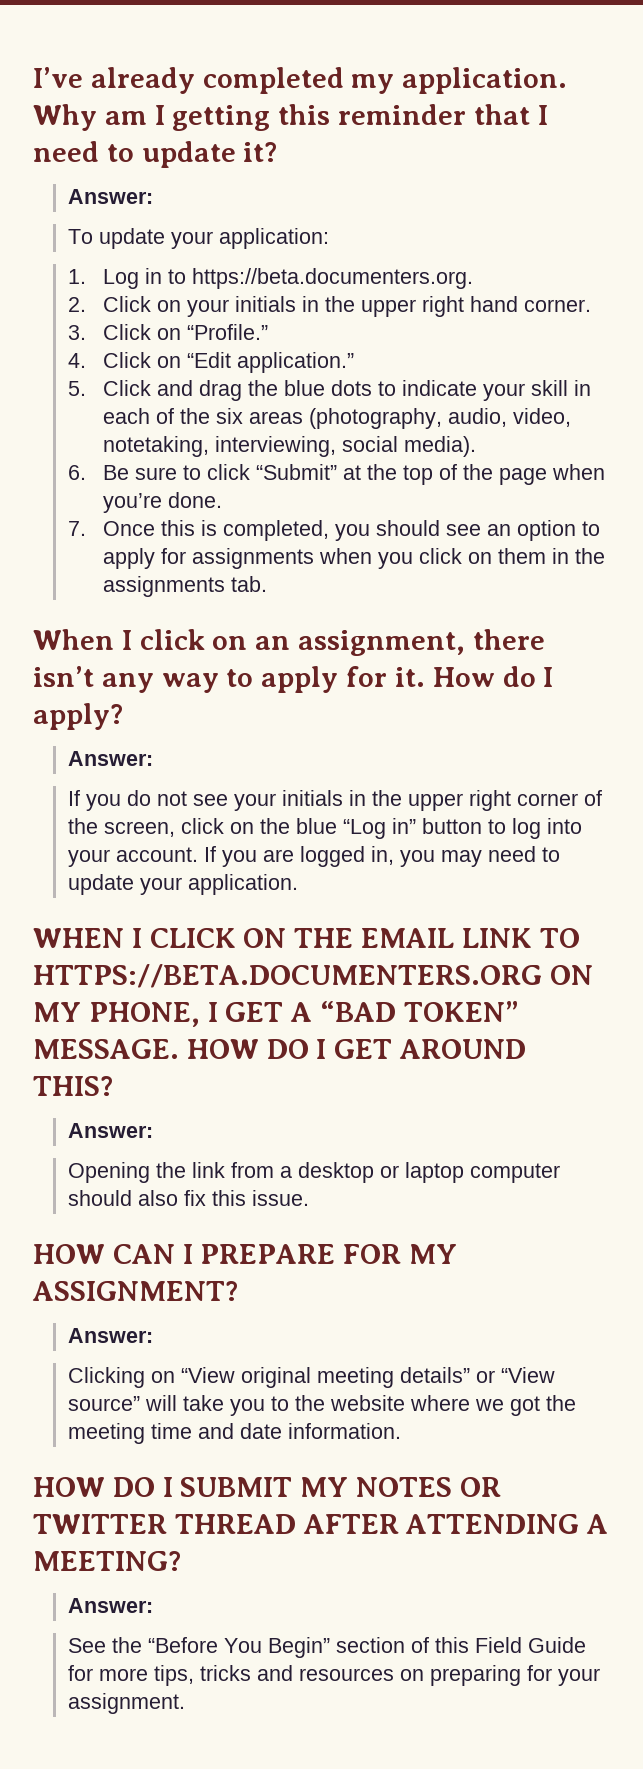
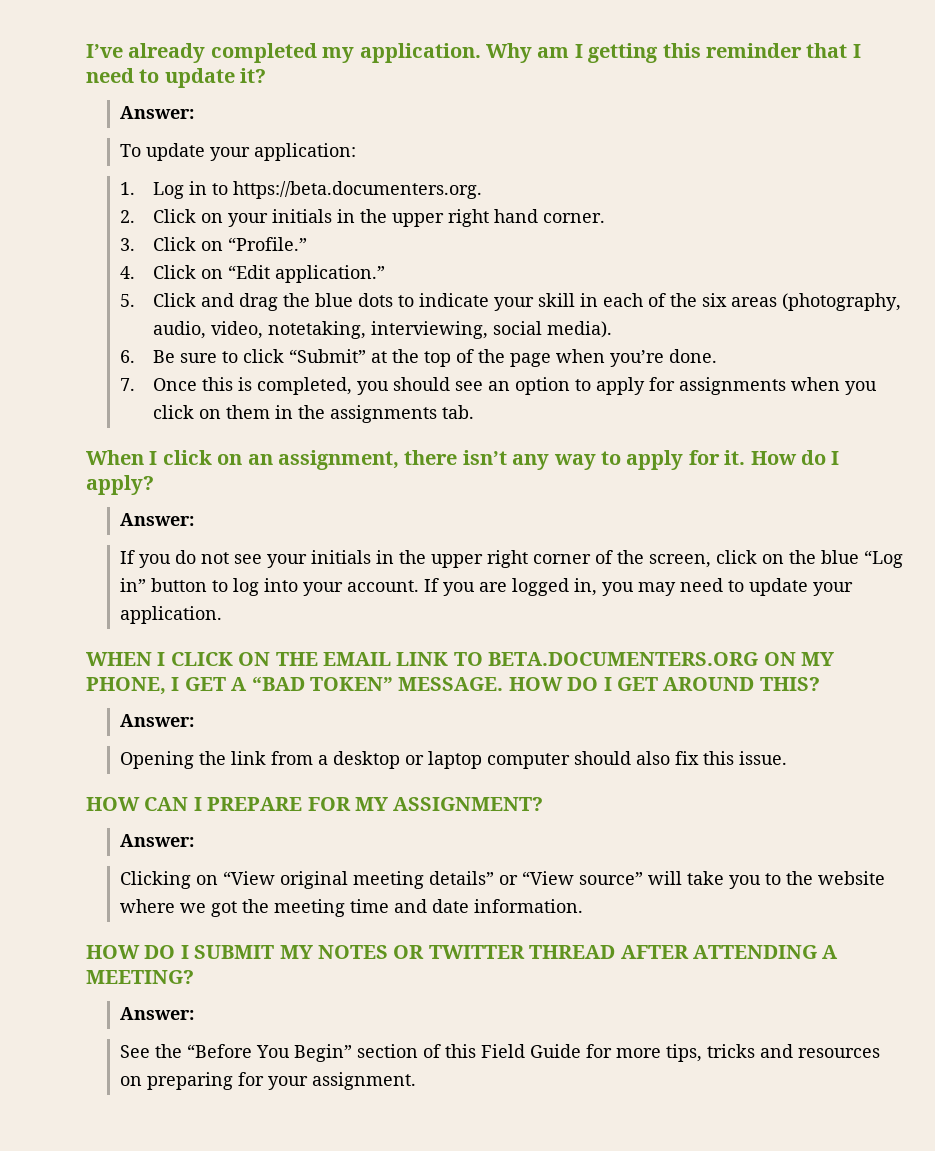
- WHEN I CLICK ON THE EMAIL LINK TO HTTPS://BETA.DOCUMENTERS.ORG ON MY PHONE, I GET A “BAD TOKEN” MESSAGE.
+ WHEN I CLICK ON THE EMAIL LINK TO BETA.DOCUMENTERS.ORG ON MY PHONE, I GET A “BAD TOKEN” MESSAGE.

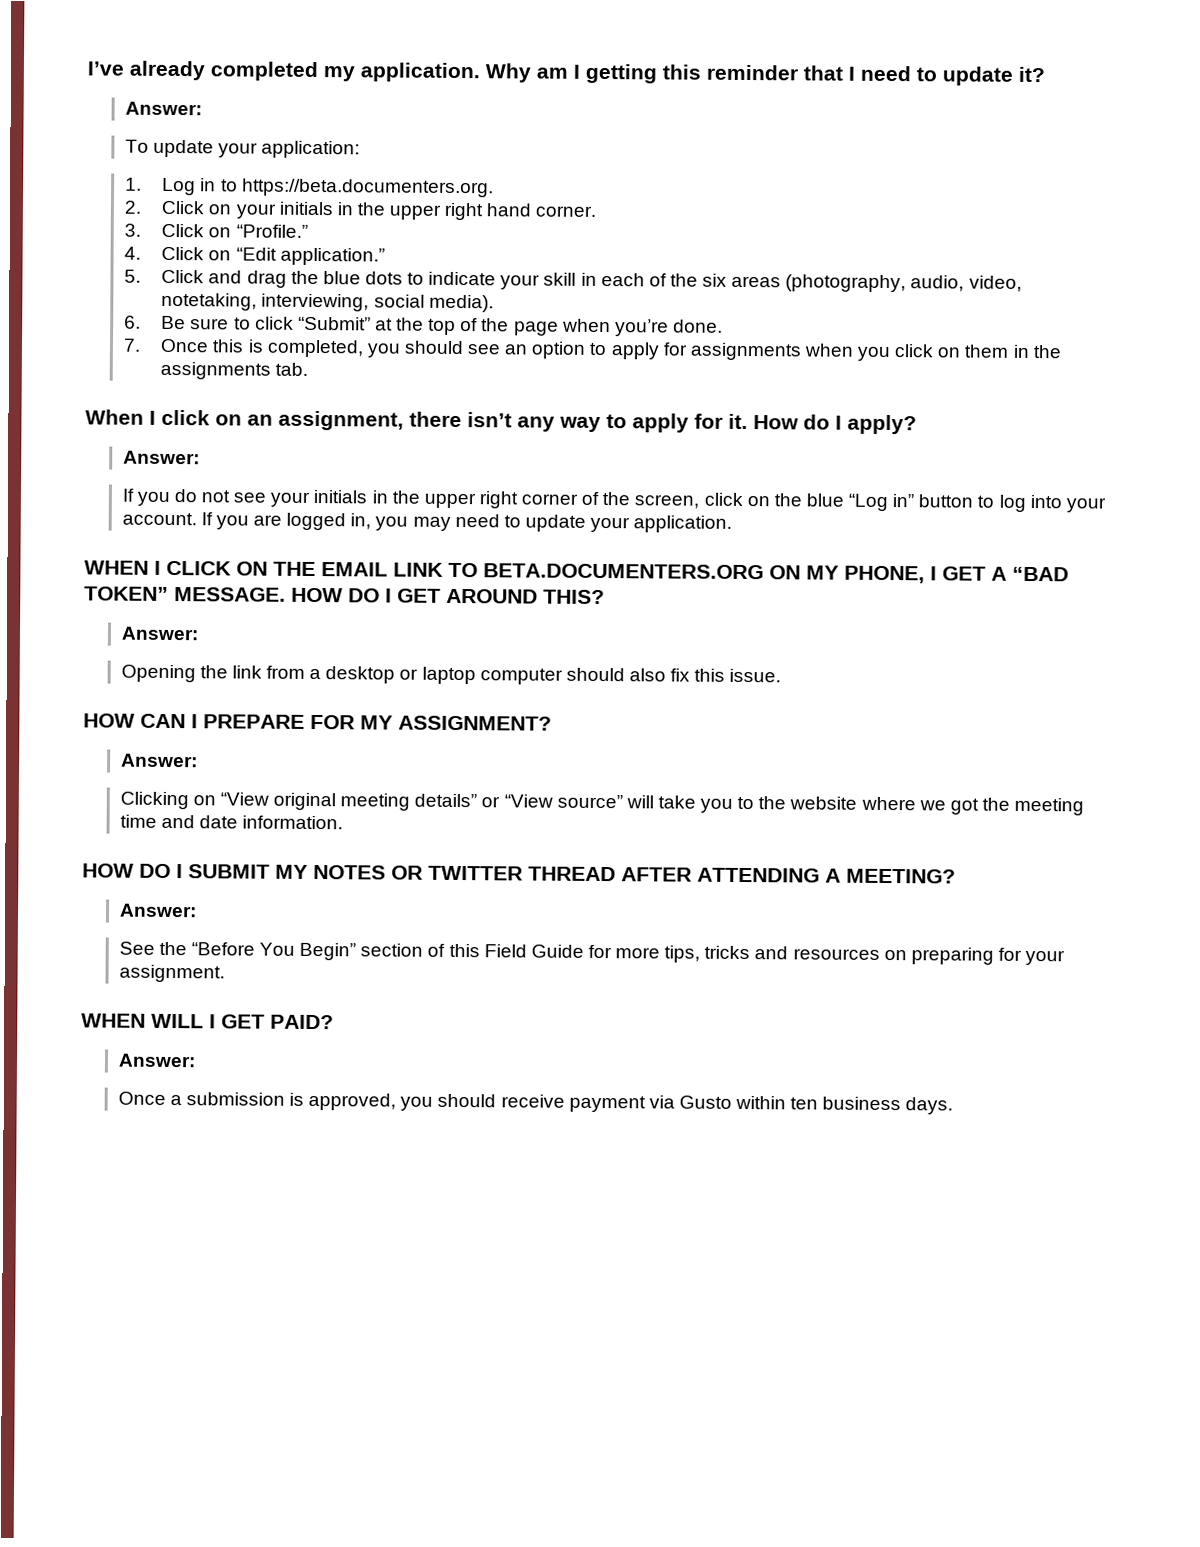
+ WHEN WILL I GET PAID?
+ Answer:
+ Once a submission is approved, you should receive payment via Gusto within ten business days.

